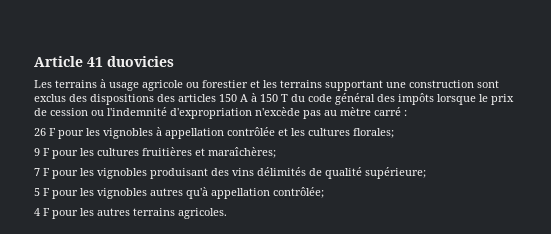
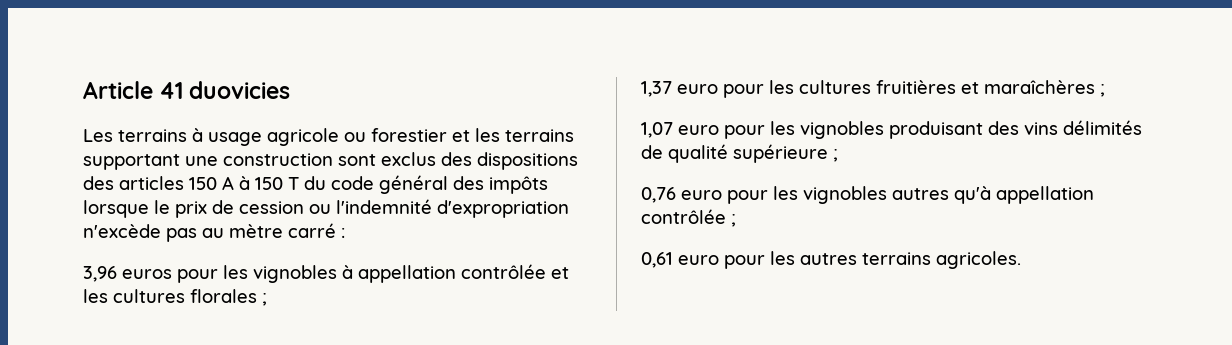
- 26 F pour les vignobles à appellation contrôlée et les cultures florales;
- 9 F pour les cultures fruitières et maraîchères;
- 7 F pour les vignobles produisant des vins délimités de qualité supérieure;
- 5 F pour les vignobles autres qu'à appellation contrôlée;
- 4 F pour les autres terrains agricoles.
+ 3,96 euros pour les vignobles à appellation contrôlée et les cultures florales ;
+ 1,37 euro pour les cultures fruitières et maraîchères ;
+ 1,07 euro pour les vignobles produisant des vins délimités de qualité supérieure ;
+ 0,76 euro pour les vignobles autres qu'à appellation contrôlée ;
+ 0,61 euro pour les autres terrains agricoles.

